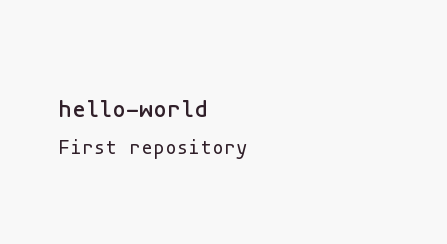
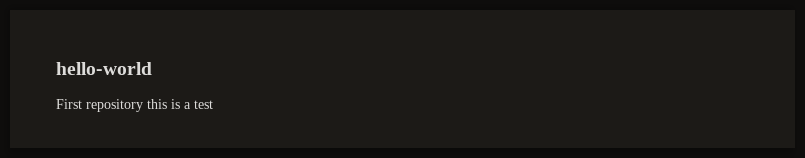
- First repository
+ First repository this is a test

